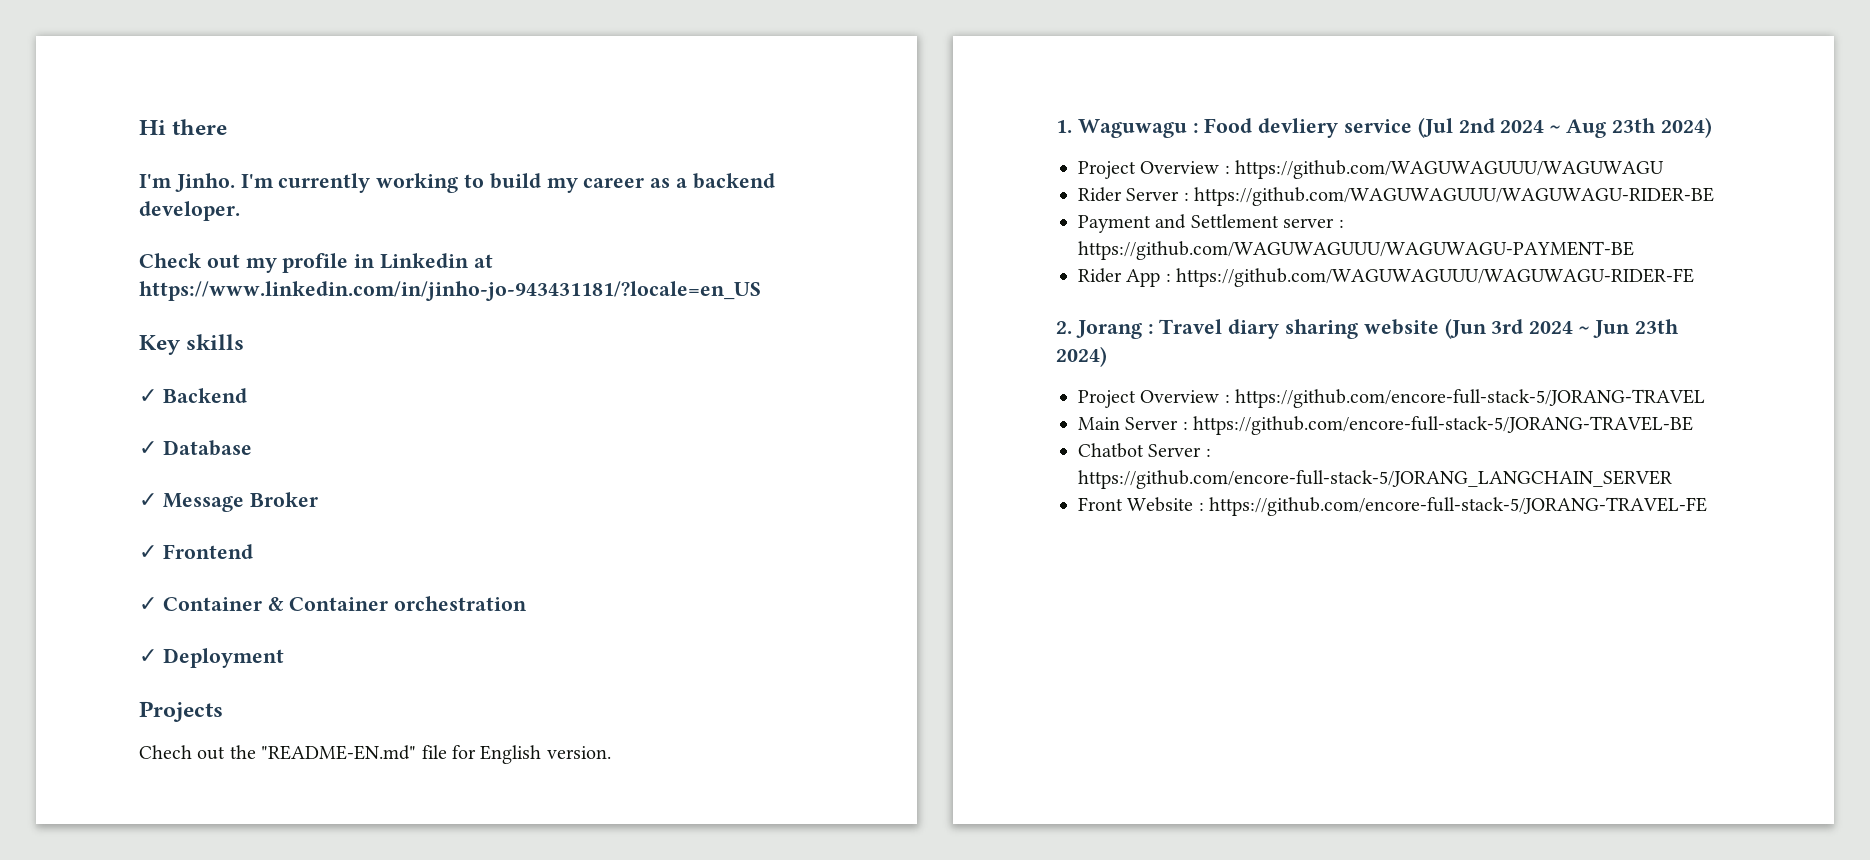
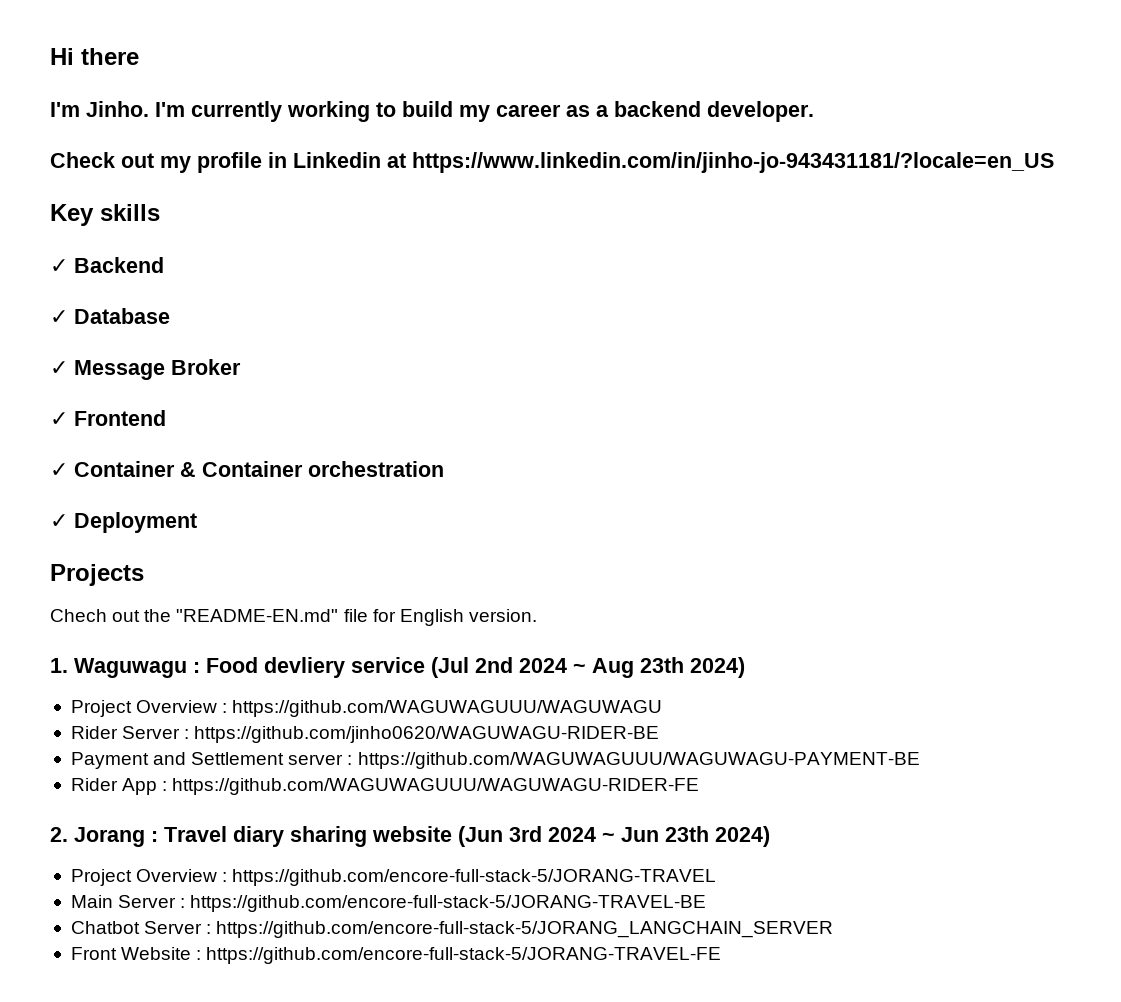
- Rider Server : https://github.com/WAGUWAGUUU/WAGUWAGU-RIDER-BE
+ Rider Server : https://github.com/jinho0620/WAGUWAGU-RIDER-BE

